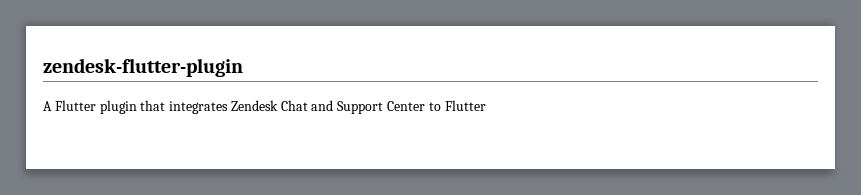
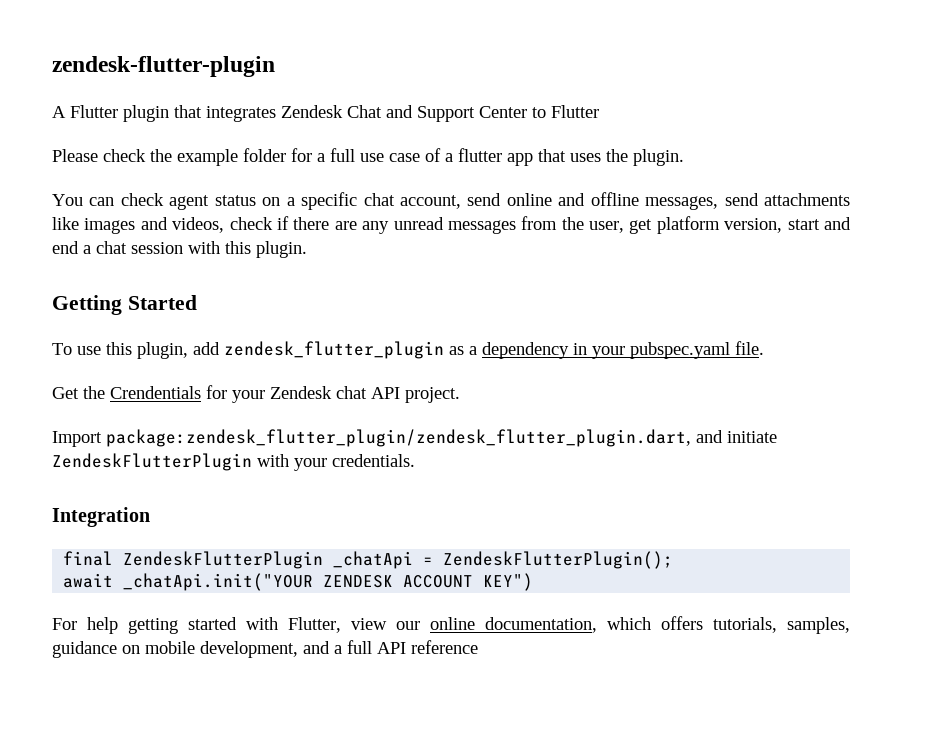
+ Please check the example folder for a full use case of a flutter app that uses the plugin.
+ You can check agent status on a specific chat account, send online and offline messages, send attachments like images and videos, check if there are any unread messages from the user, get platform version, start and end a chat session with this plugin.
+ Getting Started
+ To use this plugin, add zendesk_flutter_plugin as a dependency in your pubspec.yaml file.
+ Get the Crendentials for your Zendesk chat API project.
+ Import package:zendesk_flutter_plugin/zendesk_flutter_plugin.dart, and initiate ZendeskFlutterPlugin with your credentials.
+ Integration
+ final ZendeskFlutterPlugin _chatApi = ZendeskFlutterPlugin();
+ await _chatApi.init("YOUR ZENDESK ACCOUNT KEY")
+ For help getting started with Flutter, view our online documentation, which offers tutorials, samples, guidance on mobile development, and a full API reference

